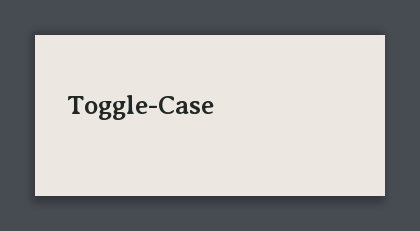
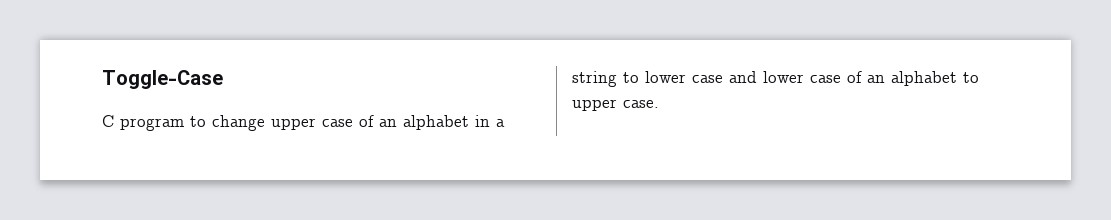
+ C program to change upper case of an alphabet in a string to lower case and lower case of an alphabet to upper case.

